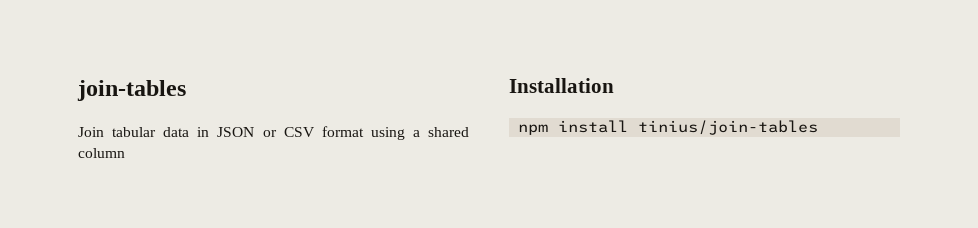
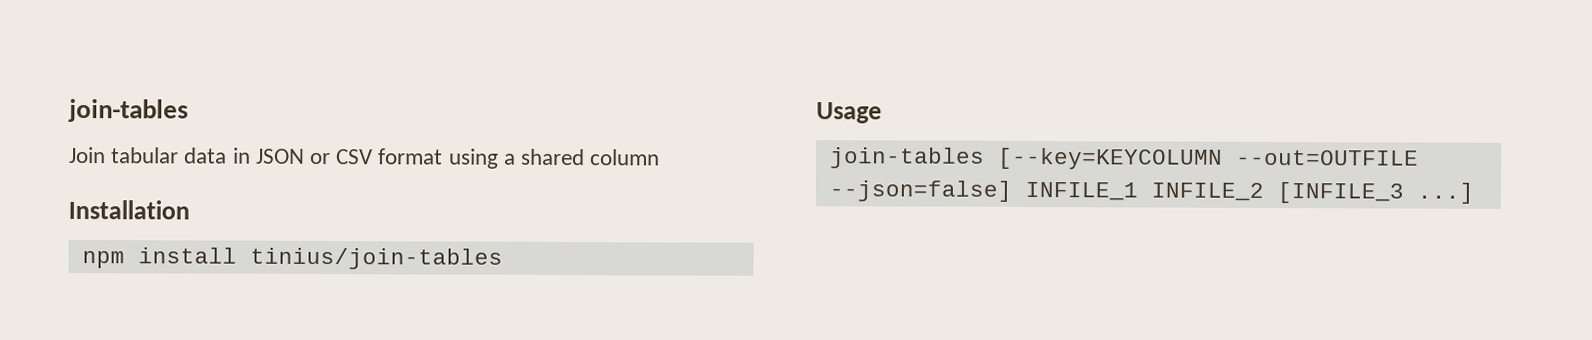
+ Usage
+ join-tables [--key=KEYCOLUMN --out=OUTFILE --json=false] INFILE_1 INFILE_2 [INFILE_3 ...]

